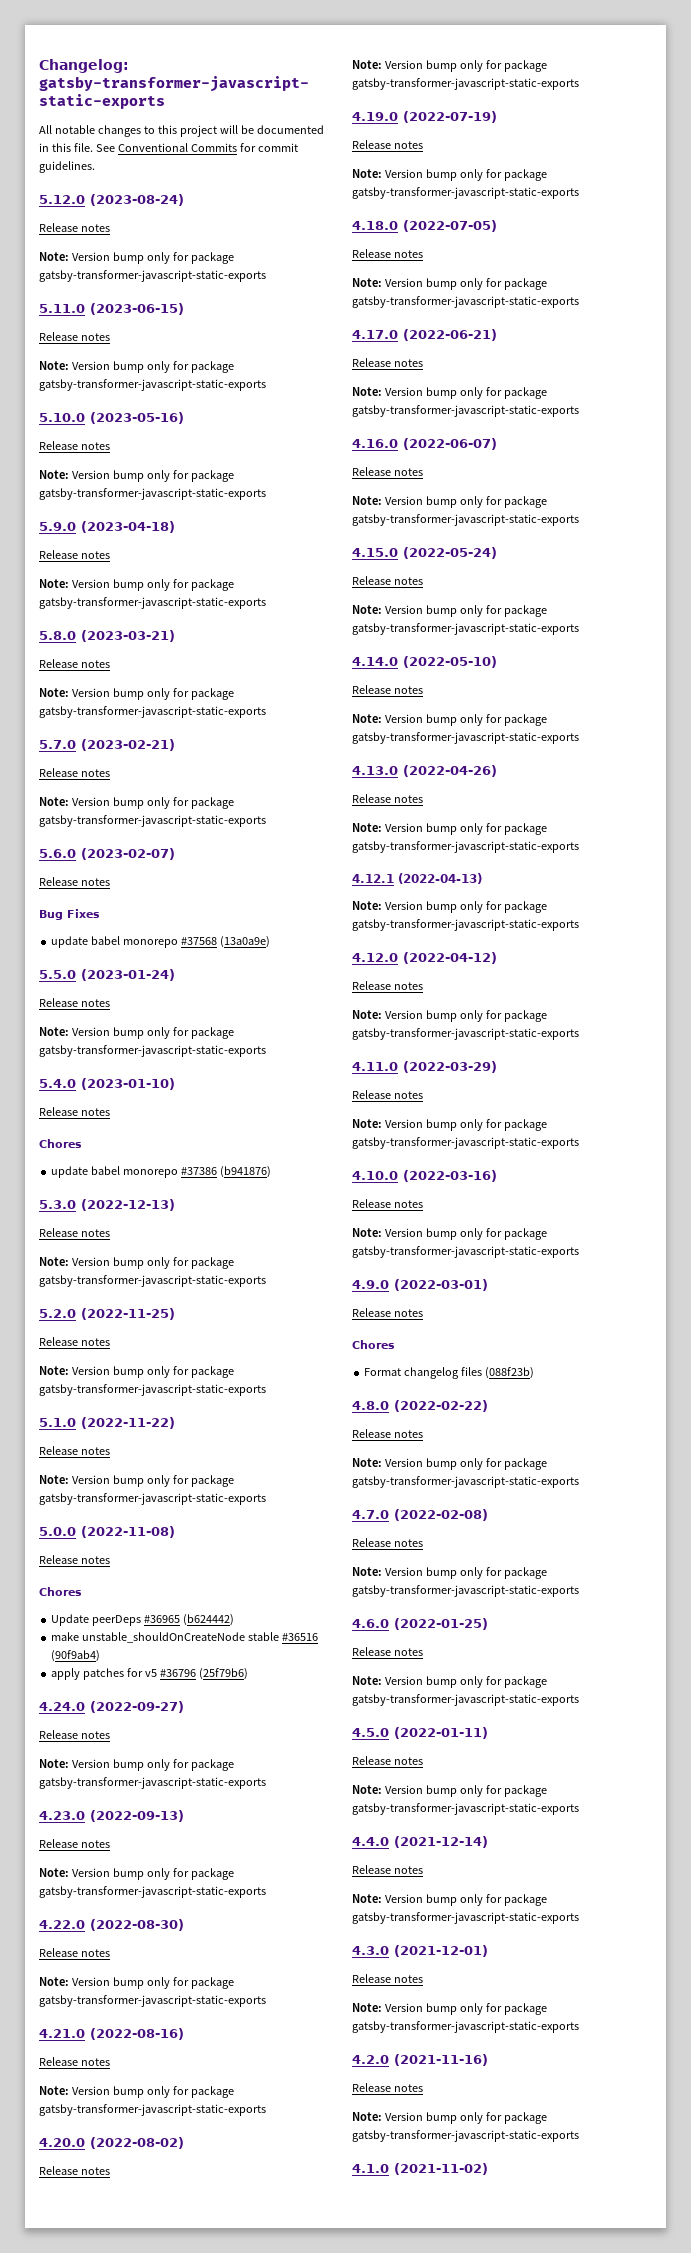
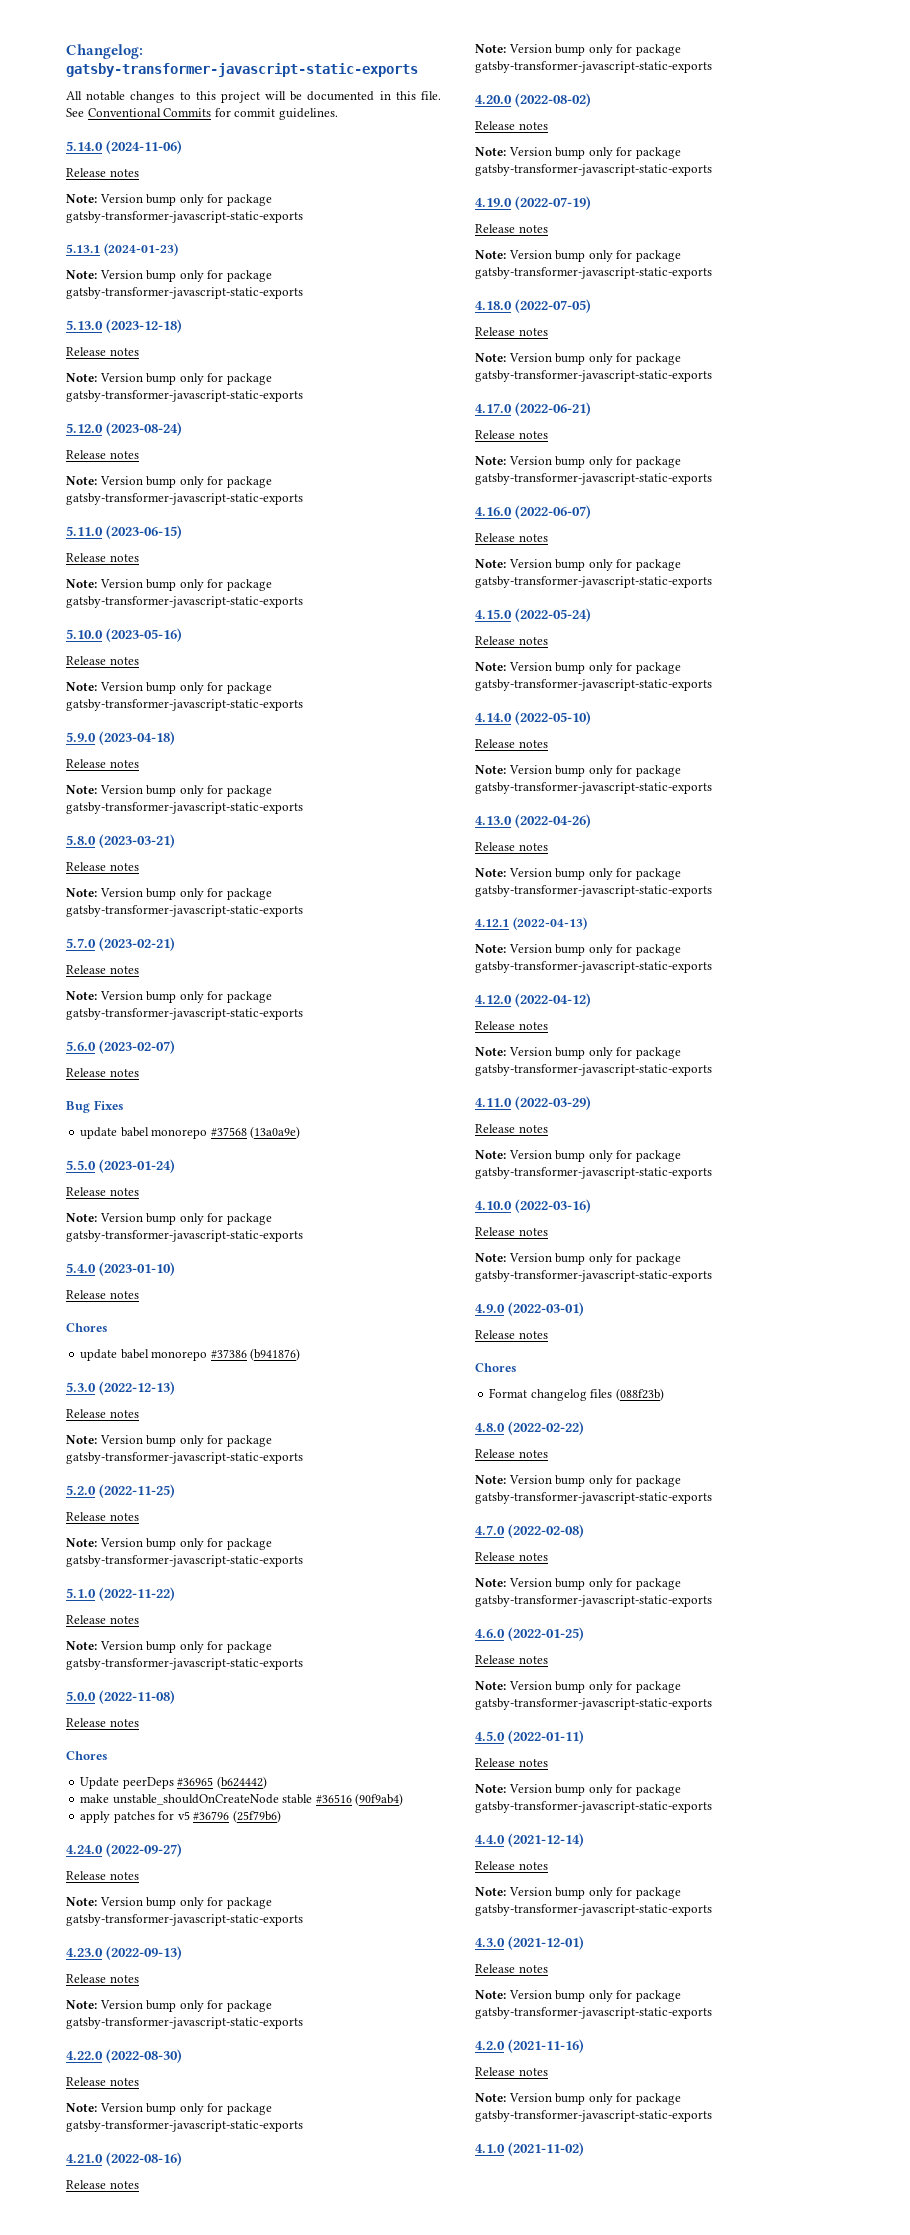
+ 5.14.0 (2024-11-06)
+ Release notes
+ Note: Version bump only for package gatsby-transformer-javascript-static-exports
+ 5.13.1 (2024-01-23)
+ Note: Version bump only for package gatsby-transformer-javascript-static-exports
+ 5.13.0 (2023-12-18)
+ Release notes
+ Note: Version bump only for package gatsby-transformer-javascript-static-exports

